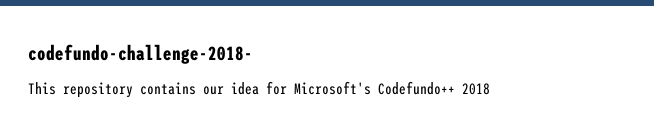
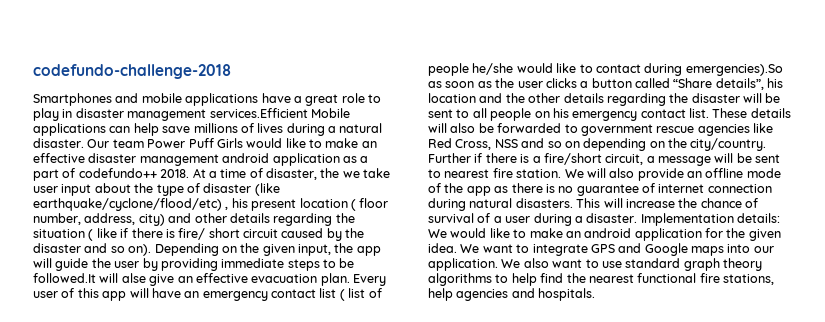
- codefundo-challenge-2018-
- This repository contains our idea for Microsoft's Codefundo++ 2018
+ codefundo-challenge-2018
+ Smartphones and mobile applications have a great role to play in disaster management services.Efficient Mobile applications can help save millions of lives during a natural disaster. Our team Power Puff Girls would like to make an effective disaster management android application as a part of codefundo++ 2018. At a time of disaster, the we take user input about the type of disaster (like earthquake/cyclone/flood/etc) , his present location ( floor number, address, city) and other details regarding the situation ( like if there is fire/ short circuit caused by the disaster and so on). Depending on the given input, the app will guide the user by providing immediate steps to be followed.It will alse give an effective evacuation plan. Every user of this app will have an emergency contact list ( list of people he/she would like to contact during emergencies).So as soon as the user clicks a button called “Share details”, his location and the other details regarding the disaster will be sent to all people on his emergency contact list. These details will also be forwarded to government rescue agencies like Red Cross, NSS and so on depending on the city/country. Further if there is a fire/short circuit, a message will be sent to nearest fire station. We will also provide an offline mode of the app as there is no guarantee of internet connection during natural disasters. This will increase the chance of survival of a user during a disaster. Implementation details: We would like to make an android application for the given idea. We want to integrate GPS and Google maps into our application. We also want to use standard graph theory algorithms to help find the nearest functional fire stations, help agencies and hospitals.

